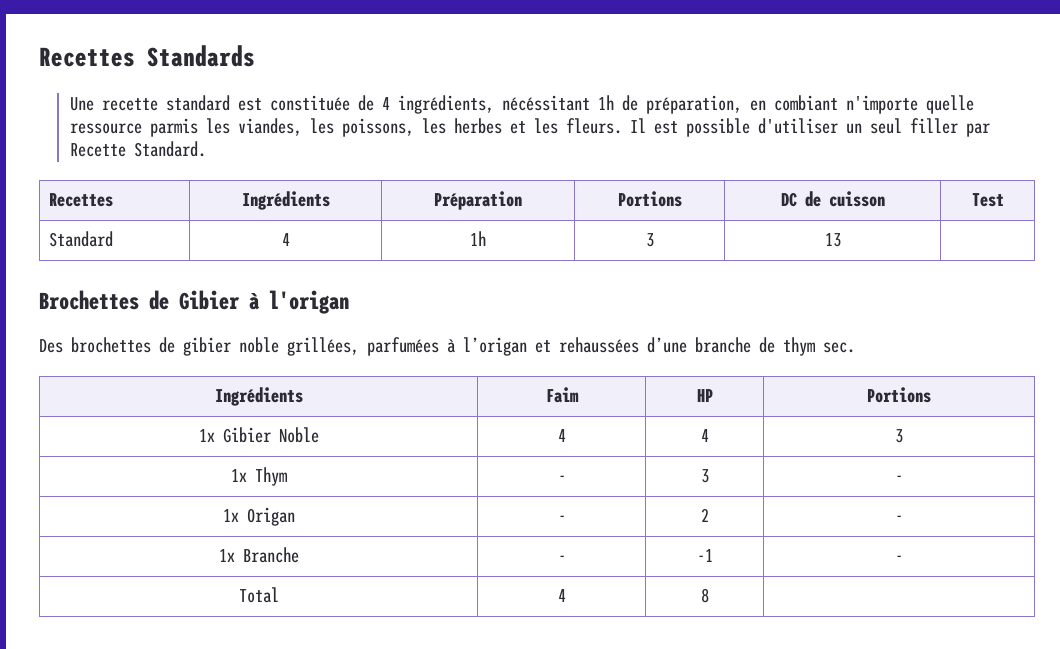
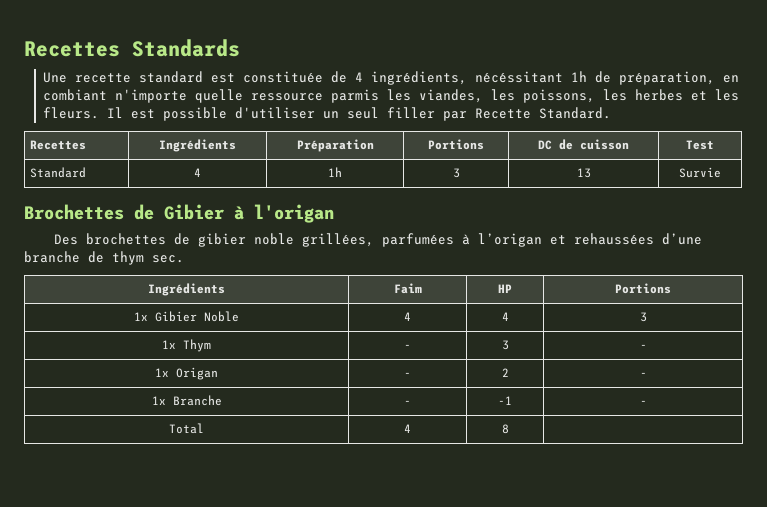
- Standard | 4 | 1h | 3 | 13 |
+ Standard | 4 | 1h | 3 | 13 | Survie

